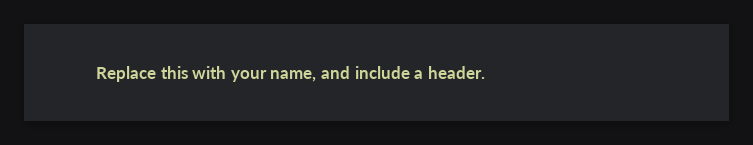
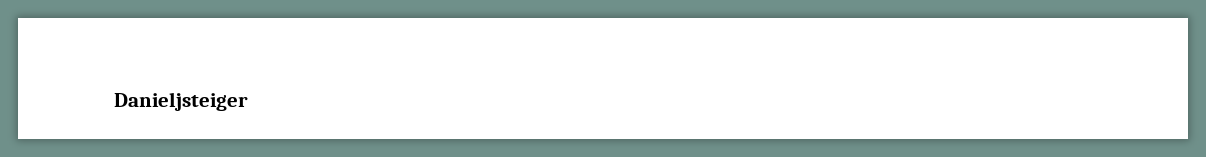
- Replace this with your name, and include a header.
+ Danieljsteiger

